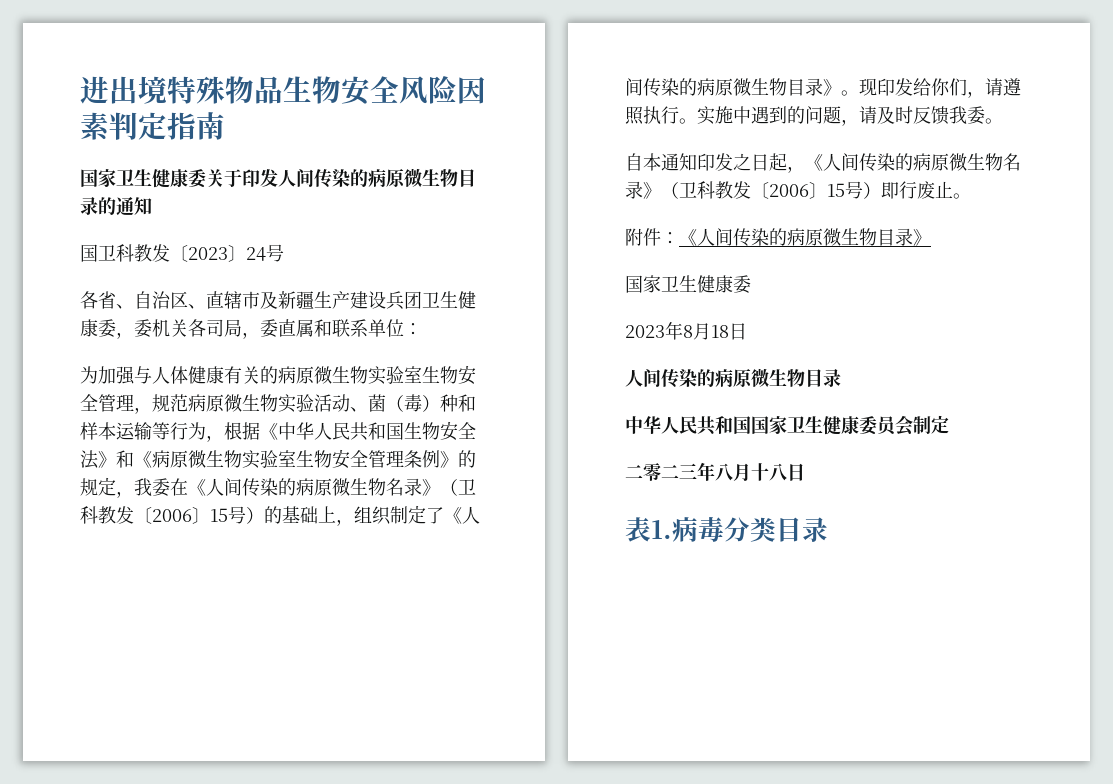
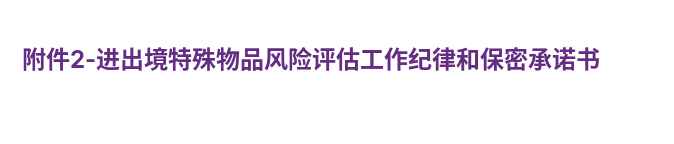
- 进出境特殊物品生物安全风险因素判定指南
- 国家卫生健康委关于印发人间传染的病原微生物目录的通知
- 国卫科教发〔2023〕24号
- 各省、自治区、直辖市及新疆生产建设兵团卫生健康委，委机关各司局，委直属和联系单位：
- 为加强与人体健康有关的病原微生物实验室生物安全管理，规范病原微生物实验活动、菌（毒）种和样本运输等行为，根据《中华人民共和国生物安全法》和《病原微生物实验室生物安全管理条例》的规定，我委在《人间传染的病原微生物名录》（卫科教发〔2006〕15号）的基础上，组织制定了《人间传染的病原微生物目录》。现印发给你们，请遵照执行。实施中遇到的问题，请及时反馈我委。
- 自本通知印发之日起，《人间传染的病原微生物名录》（卫科教发〔2006〕15号）即行废止。
- 附件：《人间传染的病原微生物目录》
- 国家卫生健康委
- 2023年8月18日
- 人间传染的病原微生物目录
- 中华人民共和国国家卫生健康委员会制定
- 二零二三年八月十八日
- 表1.病毒分类目录
+ 附件2-进出境特殊物品风险评估工作纪律和保密承诺书

